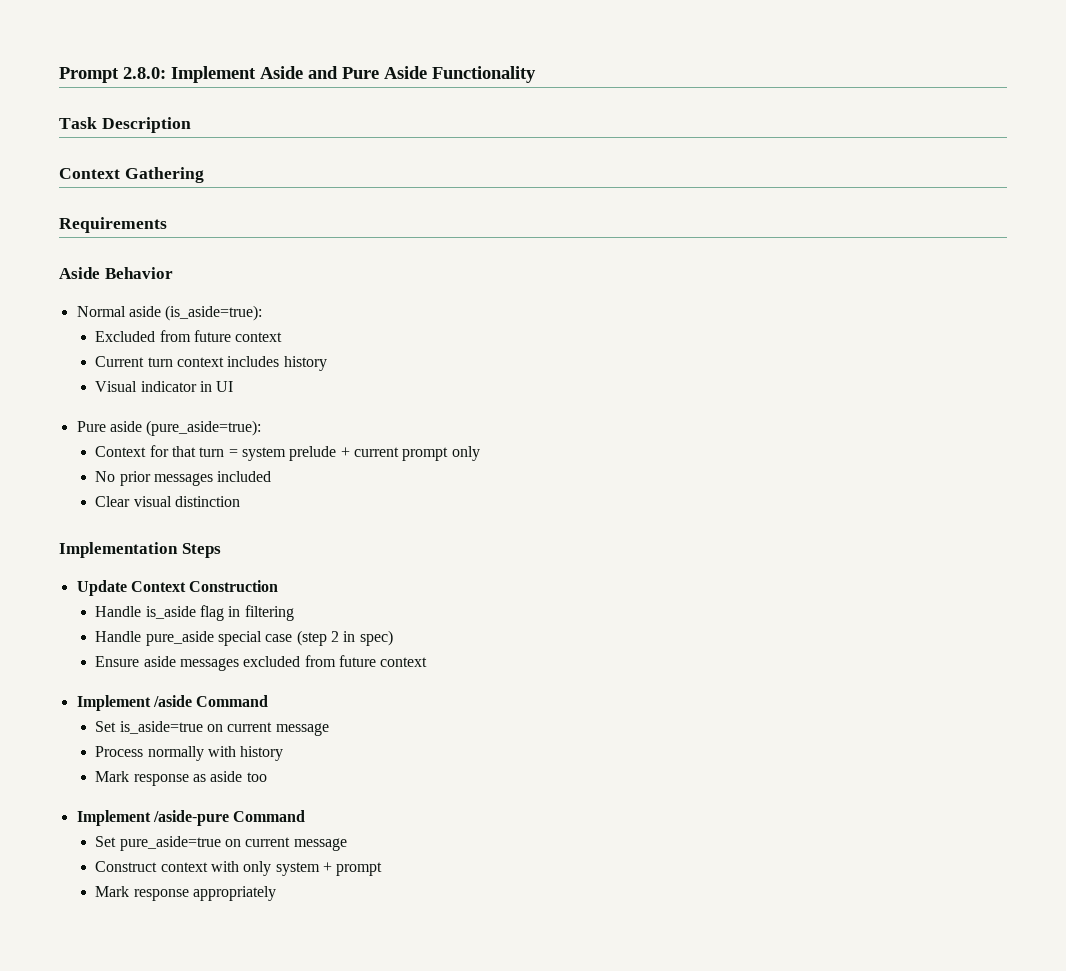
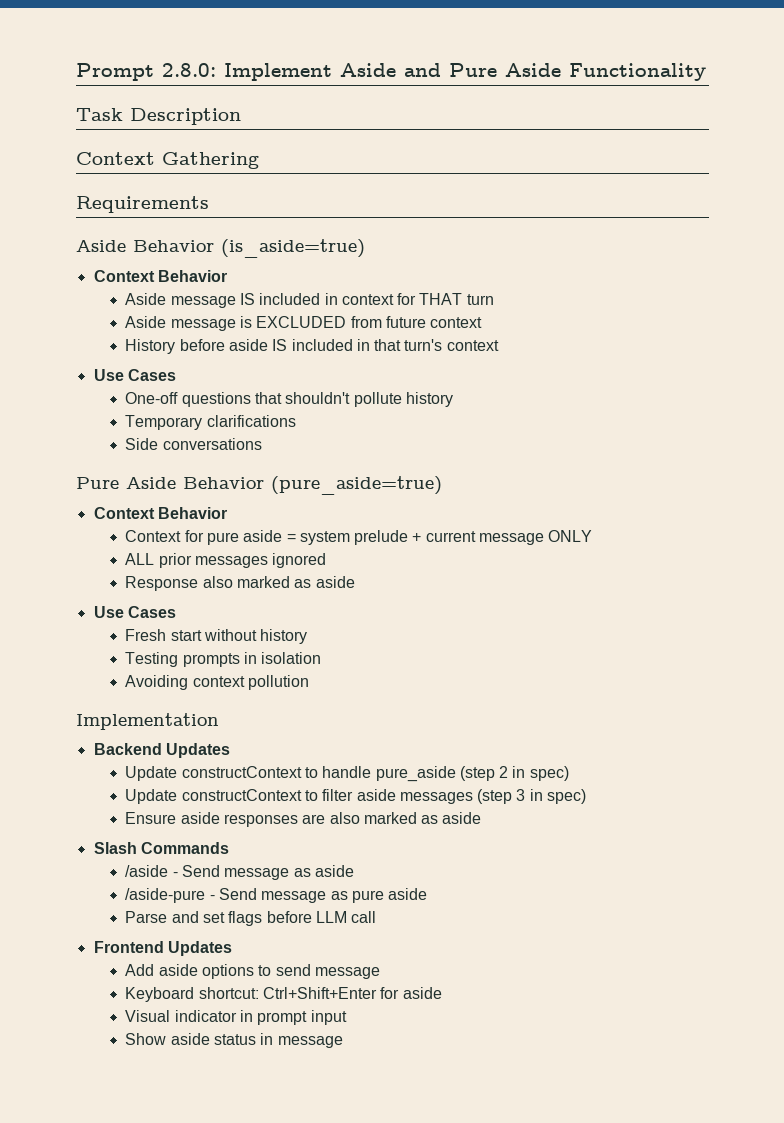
- Aside Behavior
- Normal aside (is_aside=true):
- Excluded from future context
- Current turn context includes history
- Visual indicator in UI
- Pure aside (pure_aside=true):
+ Aside Behavior (is_aside=true)
+ Context Behavior
+ Aside message IS included in context for THAT turn
+ Aside message is EXCLUDED from future context
+ History before aside IS included in that turn's context
+ Use Cases
+ One-off questions that shouldn't pollute history
+ Temporary clarifications
+ Side conversations
+ Pure Aside Behavior (pure_aside=true)
+ Context Behavior
- Context for that turn = system prelude + current prompt only
- No prior messages included
- Clear visual distinction
+ Context for pure aside = system prelude + current message ONLY
+ ALL prior messages ignored
+ Response also marked as aside
+ Use Cases
+ Fresh start without history
+ Testing prompts in isolation
+ Avoiding context pollution
- Implementation Steps
- Update Context Construction
- Handle is_aside flag in filtering
- Handle pure_aside special case (step 2 in spec)
- Ensure aside messages excluded from future context
- Implement /aside Command
- Set is_aside=true on current message
- Process normally with history
- Mark response as aside too
- Implement /aside-pure Command
- Set pure_aside=true on current message
- Construct context with only system + prompt
- Mark response appropriately
+ Implementation
+ Backend Updates
+ Update constructContext to handle pure_aside (step 2 in spec)
+ Update constructContext to filter aside messages (step 3 in spec)
+ Ensure aside responses are also marked as aside
+ Slash Commands
+ /aside - Send message as aside
+ /aside-pure - Send message as pure aside
+ Parse and set flags before LLM call
+ Frontend Updates
+ Add aside options to send message
+ Keyboard shortcut: Ctrl+Shift+Enter for aside
+ Visual indicator in prompt input
+ Show aside status in message

